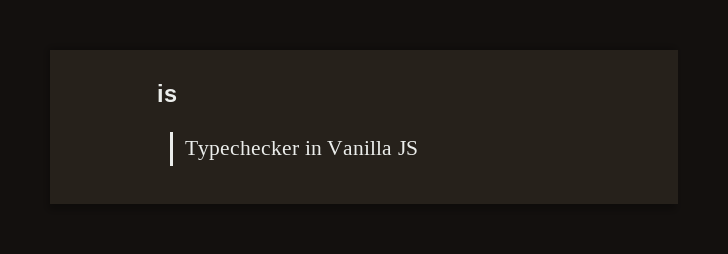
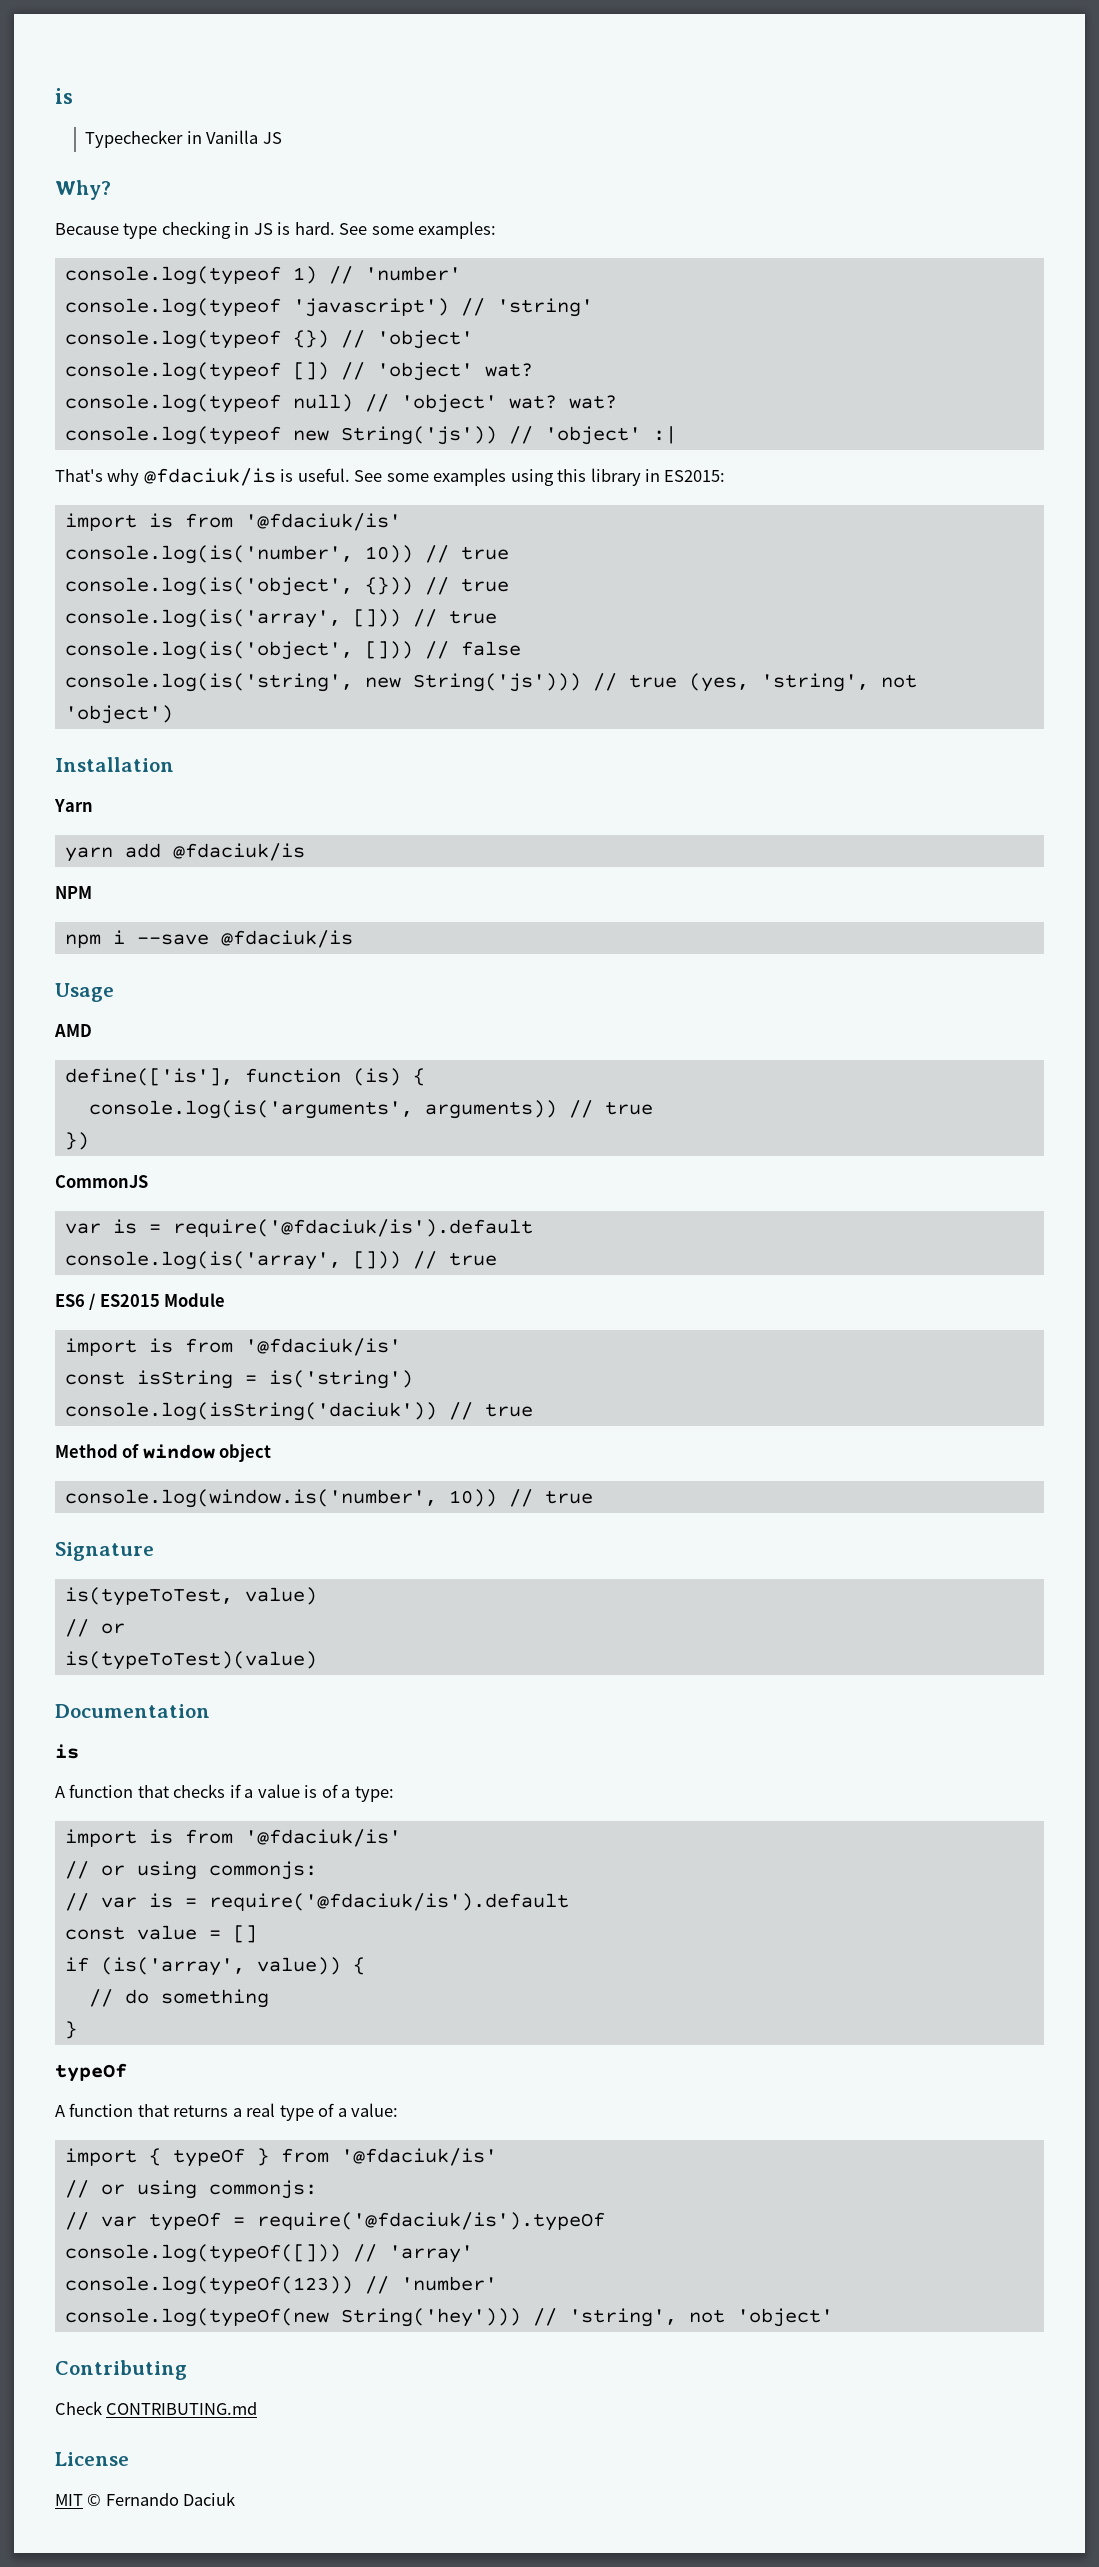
+ Why?
+ Because type checking in JS is hard. See some examples:
+ console.log(typeof 1) // 'number'
+ console.log(typeof 'javascript') // 'string'
+ console.log(typeof {}) // 'object'
+ console.log(typeof []) // 'object' wat?
+ console.log(typeof null) // 'object' wat? wat?
+ console.log(typeof new String('js')) // 'object' :|
+ That's why @fdaciuk/is is useful. See some examples using this library in ES2015:
+ import is from '@fdaciuk/is'
+ console.log(is('number', 10)) // true
+ console.log(is('object', {})) // true
+ console.log(is('array', [])) // true
+ console.log(is('object', [])) // false
+ console.log(is('string', new String('js'))) // true (yes, 'string', not 'object')
+ Installation
+ Yarn
+ yarn add @fdaciuk/is
+ NPM
+ npm i --save @fdaciuk/is
+ Usage
+ AMD
+ define(['is'], function (is) {
+ console.log(is('arguments', arguments)) // true
+ })
+ CommonJS
+ var is = require('@fdaciuk/is').default
+ console.log(is('array', [])) // true
+ ES6 / ES2015 Module
+ import is from '@fdaciuk/is'
+ const isString = is('string')
+ console.log(isString('daciuk')) // true
+ Method of window object
+ console.log(window.is('number', 10)) // true
+ Signature
+ is(typeToTest, value)
+ // or
+ is(typeToTest)(value)
+ Documentation
+ is
+ A function that checks if a value is of a type:
+ import is from '@fdaciuk/is'
+ // or using commonjs:
+ // var is = require('@fdaciuk/is').default
+ const value = []
+ if (is('array', value)) {
+ // do something
+ }
+ typeOf
+ A function that returns a real type of a value:
+ import { typeOf } from '@fdaciuk/is'
+ // or using commonjs:
+ // var typeOf = require('@fdaciuk/is').typeOf
+ console.log(typeOf([])) // 'array'
+ console.log(typeOf(123)) // 'number'
+ console.log(typeOf(new String('hey'))) // 'string', not 'object'
+ Contributing
+ Check CONTRIBUTING.md
+ License
+ MIT © Fernando Daciuk

